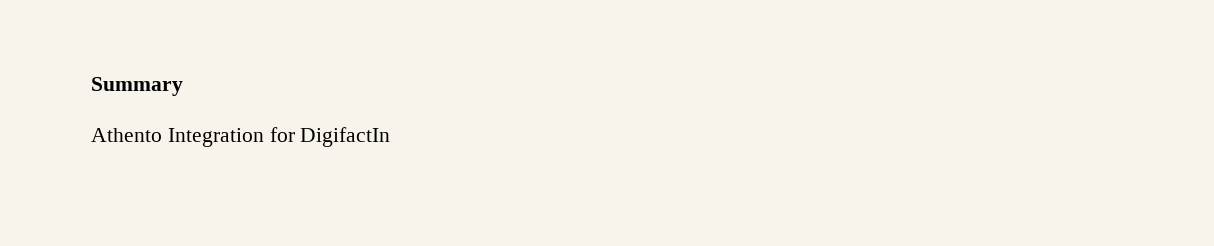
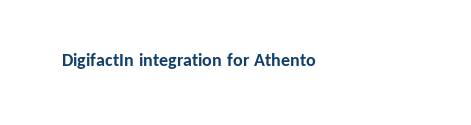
- Summary
- Athento Integration for DigifactIn
+ DigifactIn integration for Athento

